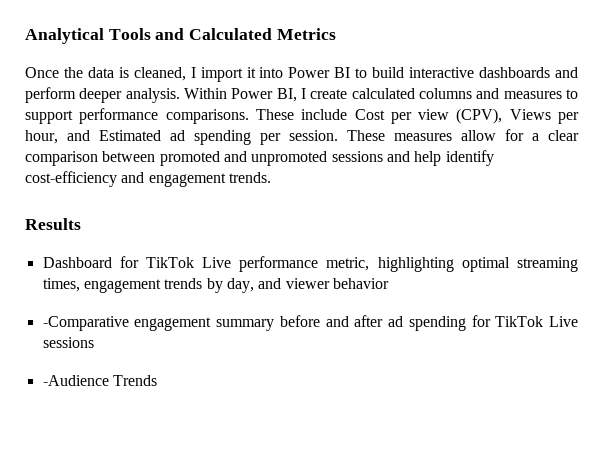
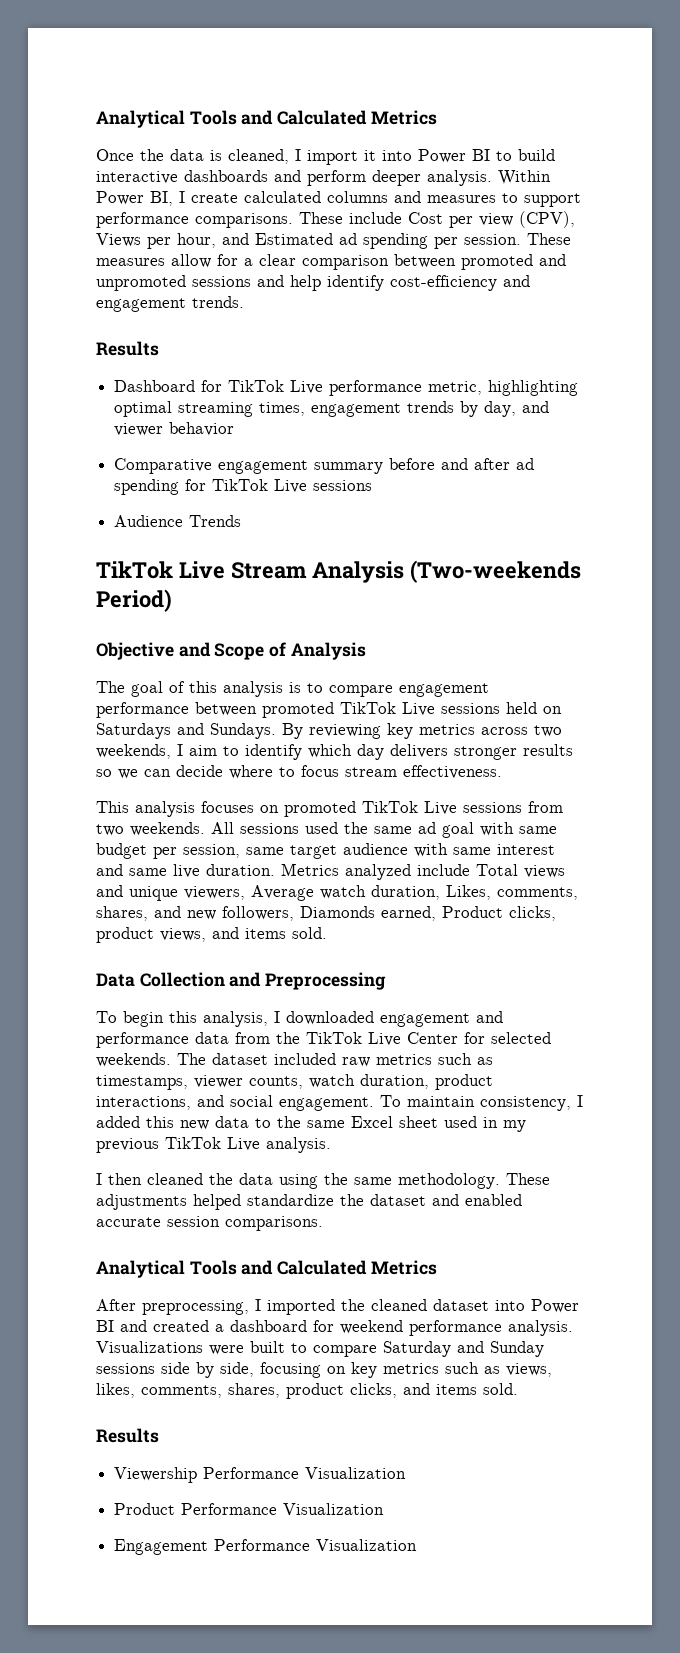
- -Comparative engagement summary before and after ad spending for TikTok Live sessions
+ Comparative engagement summary before and after ad spending for TikTok Live sessions
- -Audience Trends
+ Audience Trends
+ TikTok Live Stream Analysis (Two-weekends Period)
+ Objective and Scope of Analysis
+ The goal of this analysis is to compare engagement performance between promoted TikTok Live sessions held on Saturdays and Sundays. By reviewing key metrics across two weekends, I aim to identify which day delivers stronger results so we can decide where to focus stream effectiveness.
+ This analysis focuses on promoted TikTok Live sessions from two weekends. All sessions used the same ad goal with same budget per session, same target audience with same interest and same live duration. Metrics analyzed include Total views and unique viewers, Average watch duration, Likes, comments, shares, and new followers, Diamonds earned, Product clicks, product views, and items sold.
+ Data Collection and Preprocessing
+ To begin this analysis, I downloaded engagement and performance data from the TikTok Live Center for selected weekends. The dataset included raw metrics such as timestamps, viewer counts, watch duration, product interactions, and social engagement. To maintain consistency, I added this new data to the same Excel sheet used in my previous TikTok Live analysis.
+ I then cleaned the data using the same methodology. These adjustments helped standardize the dataset and enabled accurate session comparisons.
+ Analytical Tools and Calculated Metrics
+ After preprocessing, I imported the cleaned dataset into Power BI and created a dashboard for weekend performance analysis. Visualizations were built to compare Saturday and Sunday sessions side by side, focusing on key metrics such as views, likes, comments, shares, product clicks, and items sold.
+ Results
+ Viewership Performance Visualization
+ Product Performance Visualization
+ Engagement Performance Visualization

